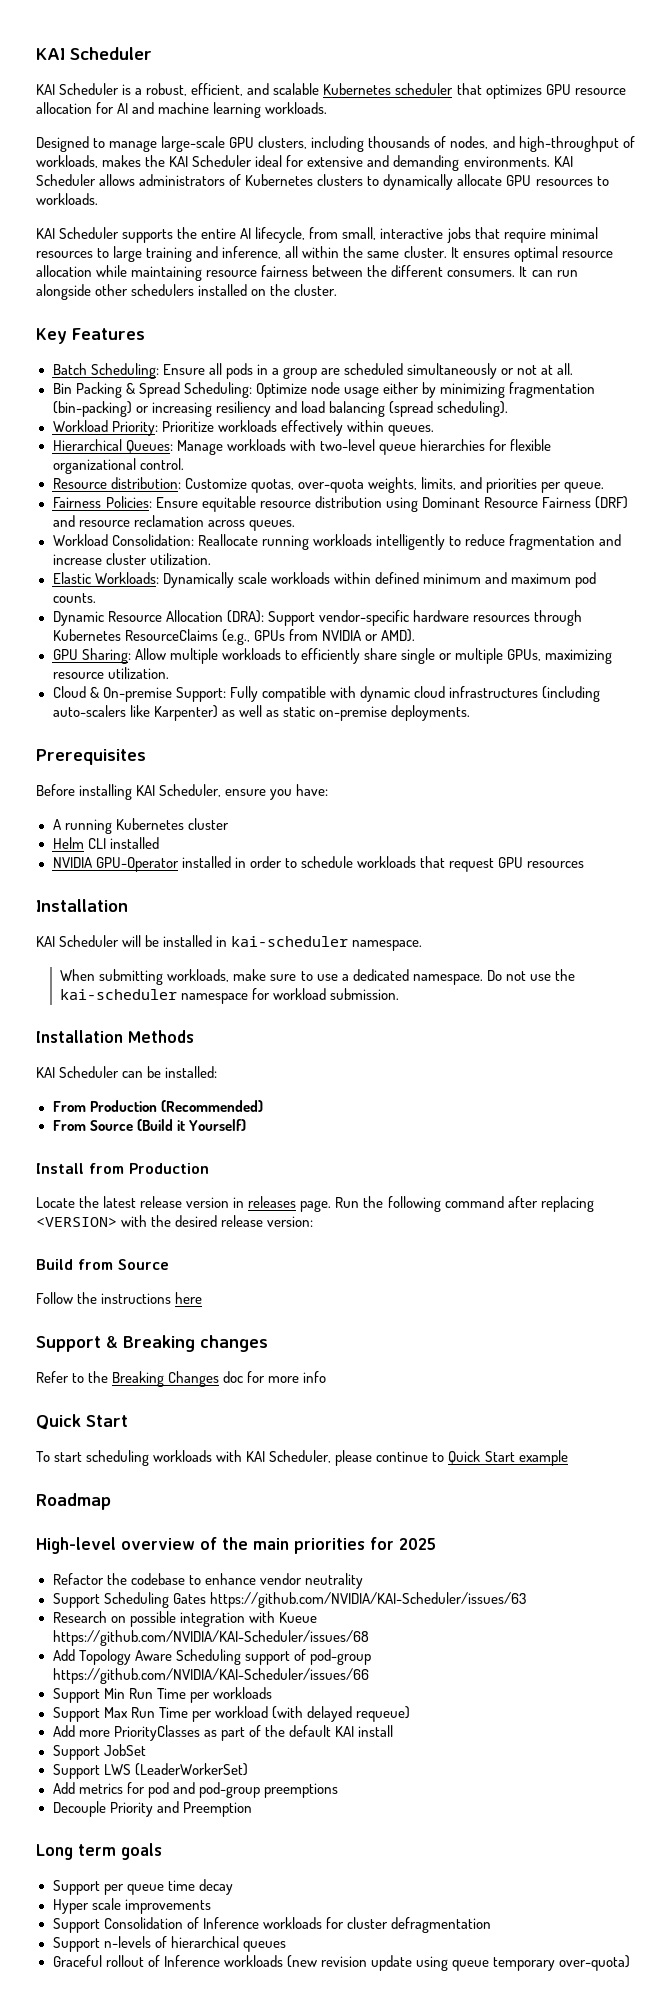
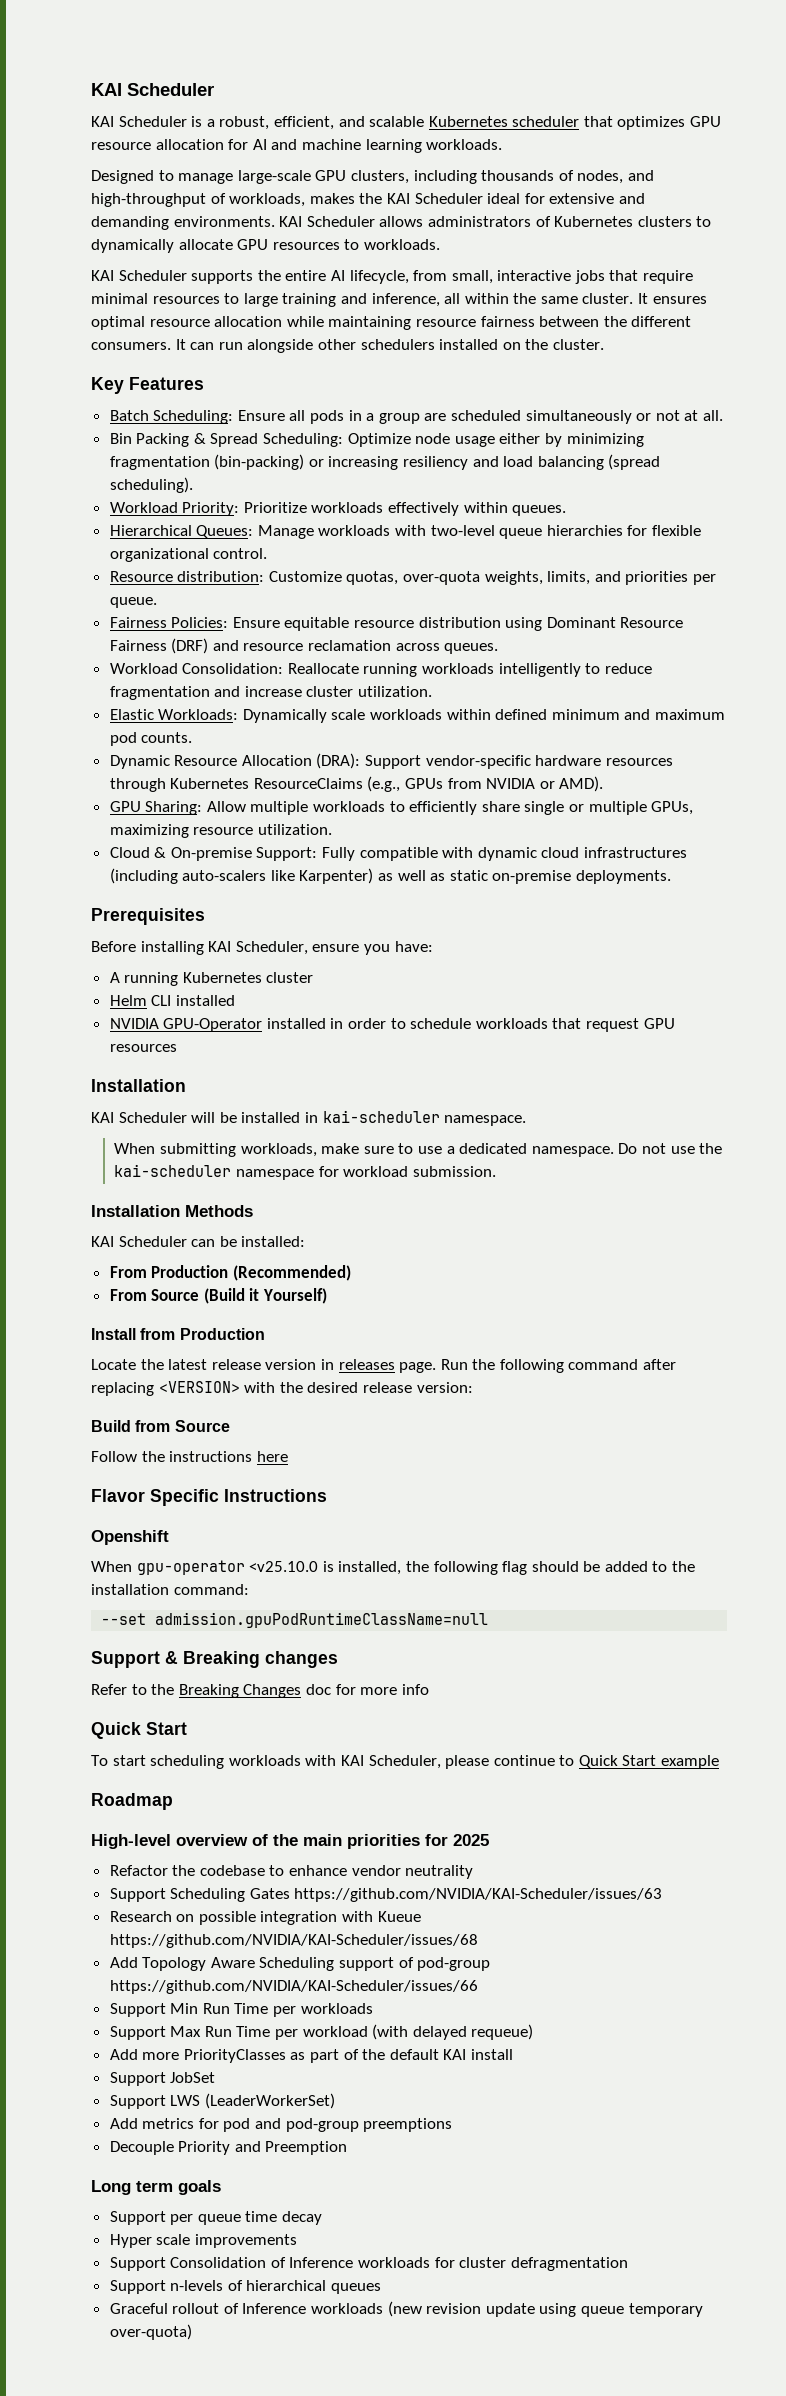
+ Flavor Specific Instructions
+ Openshift
+ When gpu-operator <v25.10.0 is installed, the following flag should be added to the installation command:
+ --set admission.gpuPodRuntimeClassName=null

